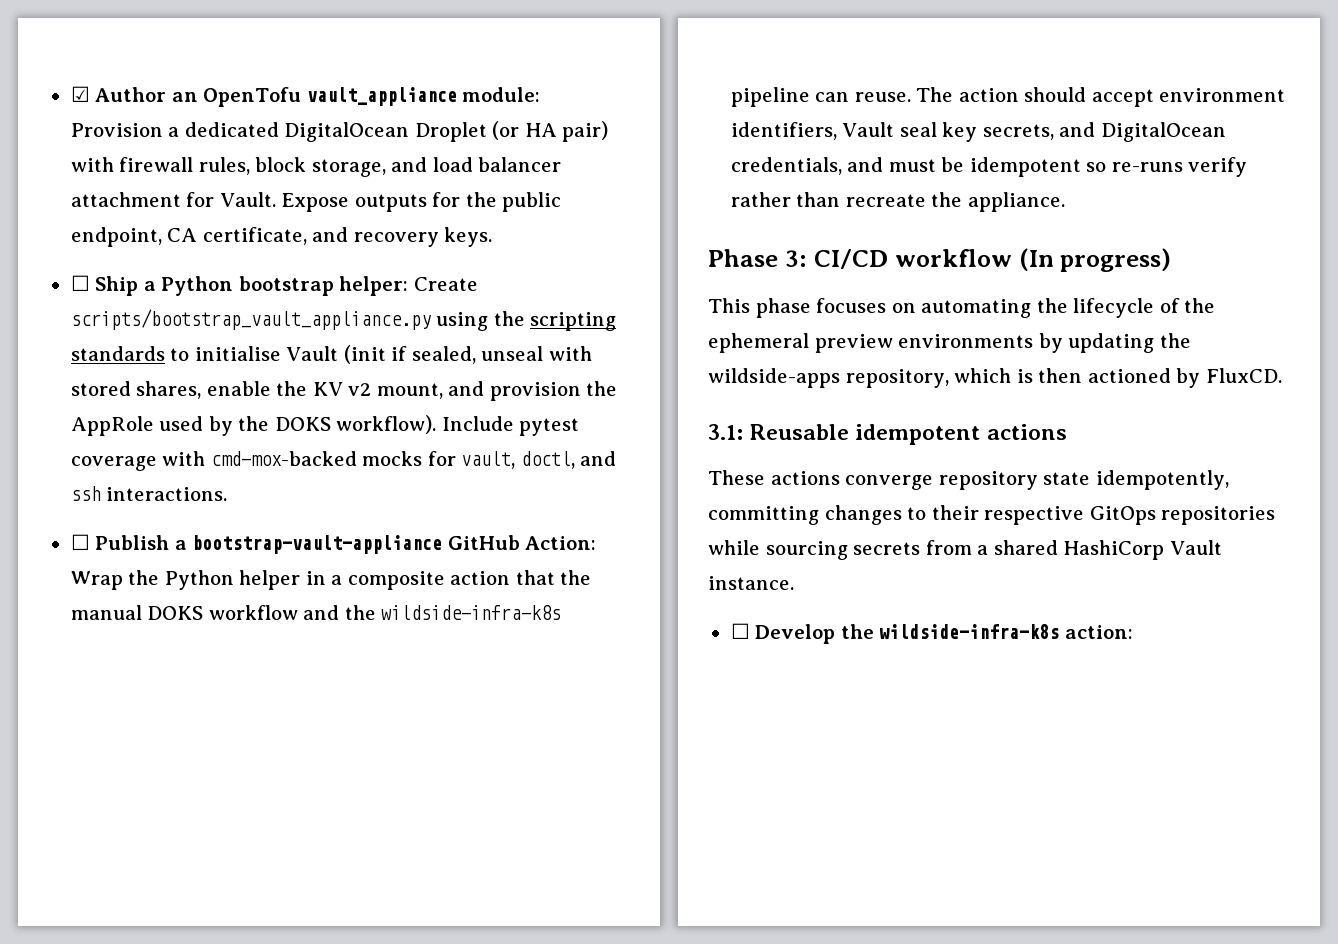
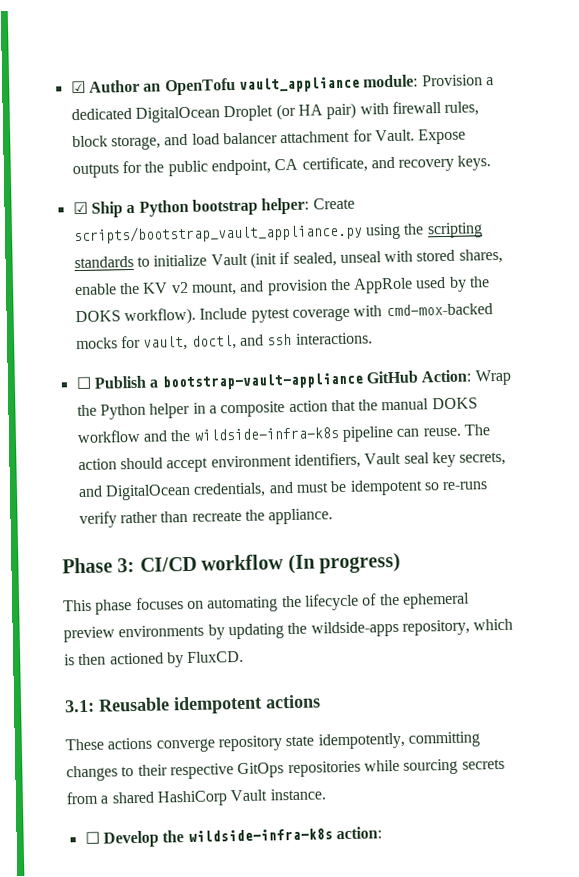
- ☐ Ship a Python bootstrap helper: Create scripts/bootstrap_vault_appliance.py using the scripting standards to initialise Vault (init if sealed, unseal with stored shares, enable the KV v2 mount, and provision the AppRole used by the DOKS workflow).
+ ☑ Ship a Python bootstrap helper: Create scripts/bootstrap_vault_appliance.py using the scripting standards to initialize Vault (init if sealed, unseal with stored shares, enable the KV v2 mount, and provision the AppRole used by the DOKS workflow).

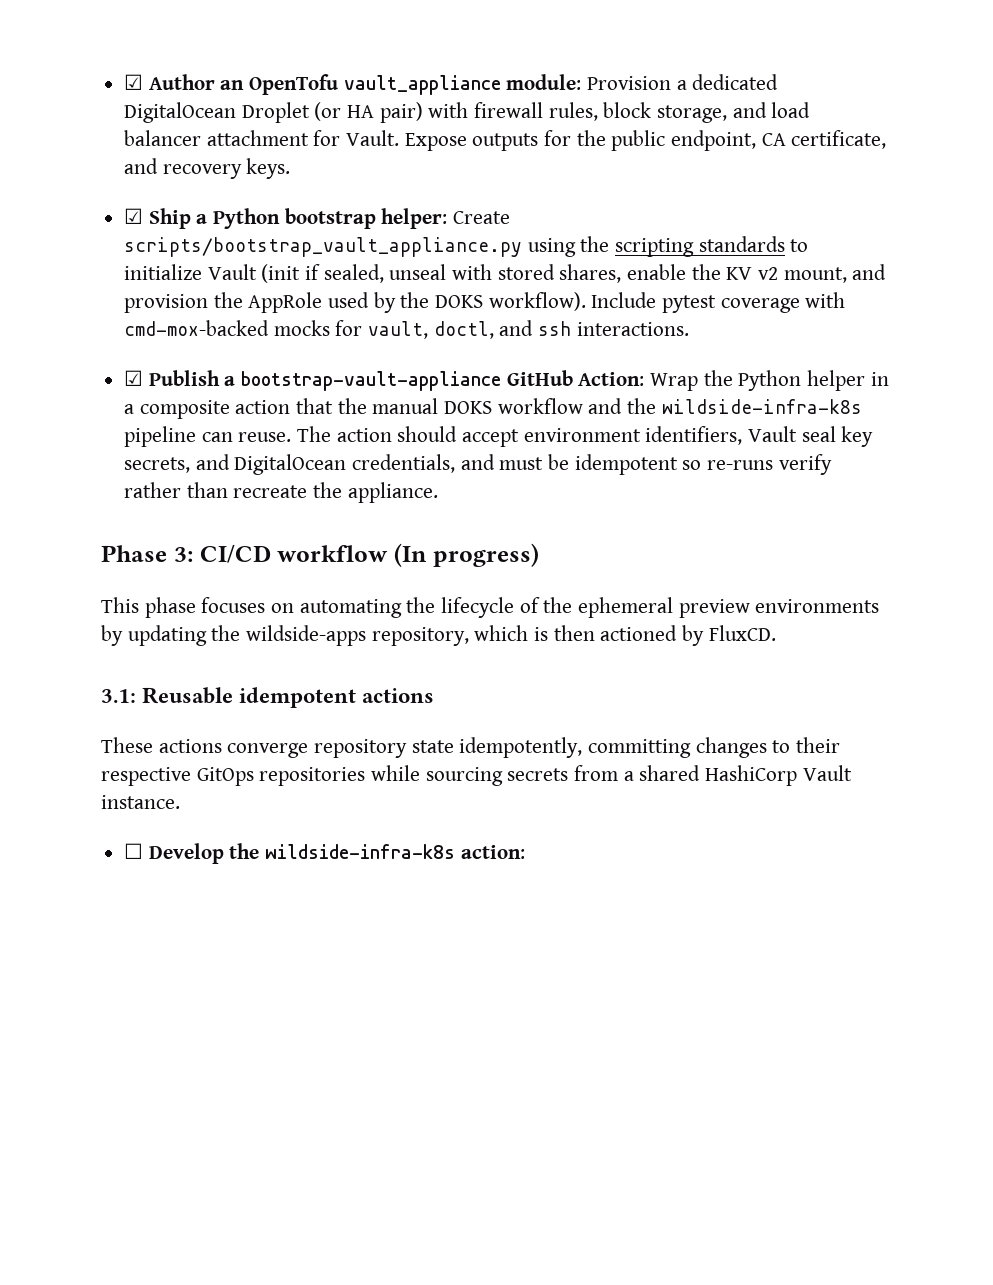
- ☐ Publish a bootstrap-vault-appliance GitHub Action: Wrap the Python helper in a composite action that the manual DOKS workflow and the wildside-infra-k8s pipeline can reuse.
+ ☑ Publish a bootstrap-vault-appliance GitHub Action: Wrap the Python helper in a composite action that the manual DOKS workflow and the wildside-infra-k8s pipeline can reuse.

